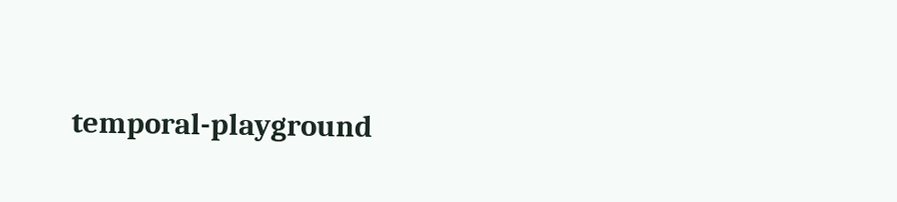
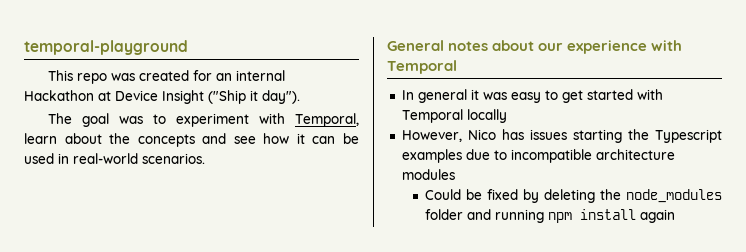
+ This repo was created for an internal Hackathon at Device Insight ("Ship it day").
+ The goal was to experiment with Temporal, learn about the concepts and see how it can be used in real-world scenarios.
+ General notes about our experience with Temporal
+ In general it was easy to get started with Temporal locally
+ However, Nico has issues starting the Typescript examples due to incompatible architecture modules
+ Could be fixed by deleting the node_modules folder and running npm install again

